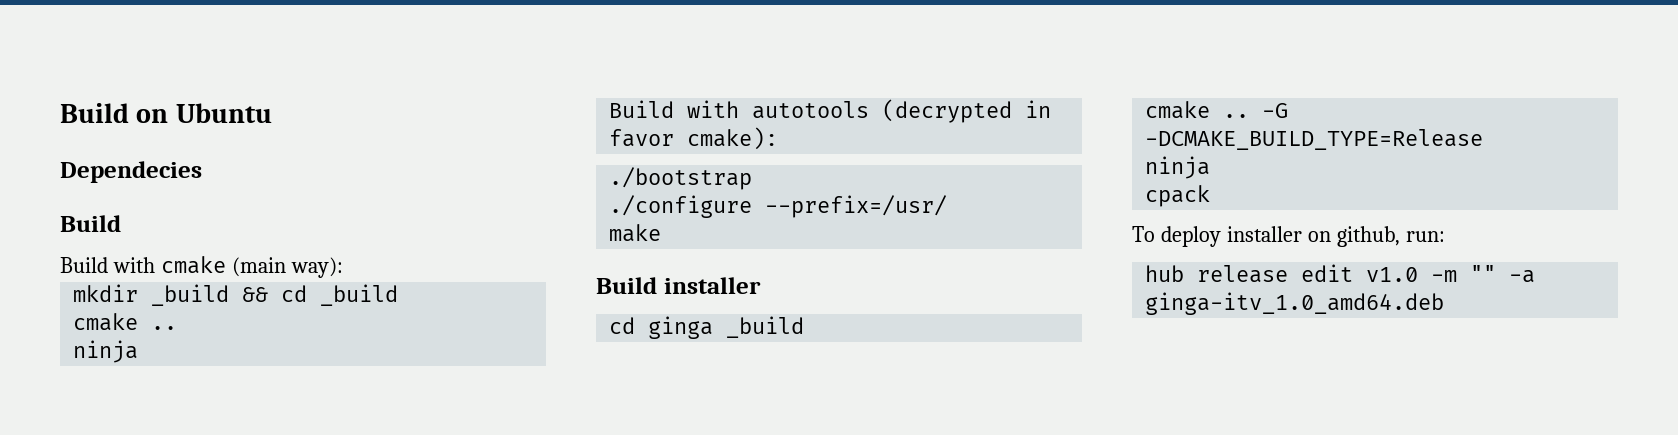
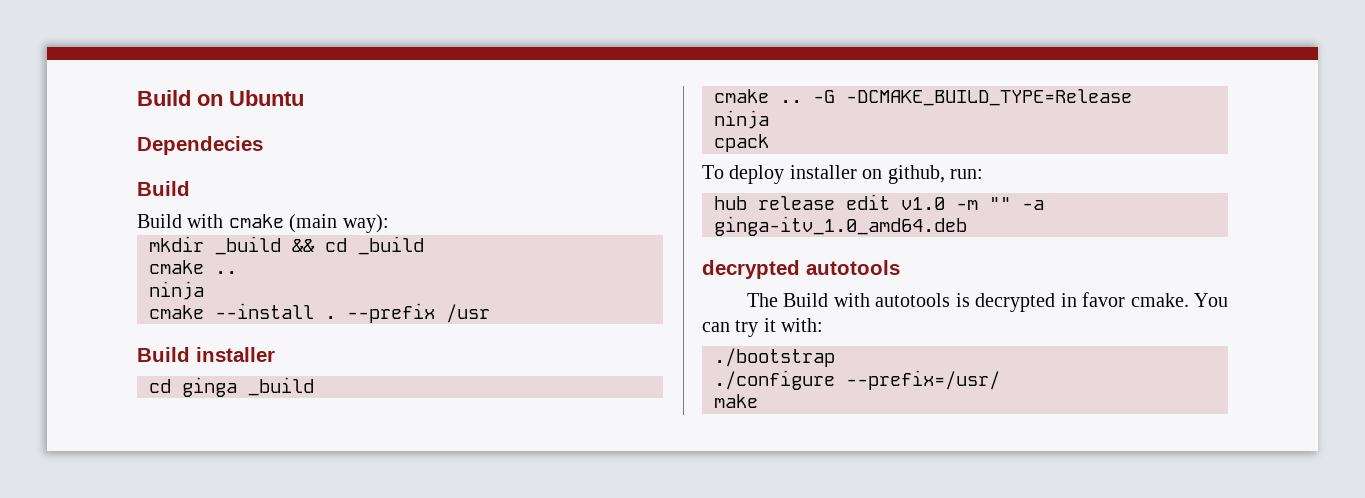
- Build with autotools (decrypted in favor cmake):
- ./bootstrap
- ./configure --prefix=/usr/
- make
+ cmake --install . --prefix /usr
+ decrypted autotools
+ The Build with autotools is decrypted in favor cmake. You can try it with:
+ ./bootstrap
+ ./configure --prefix=/usr/
+ make

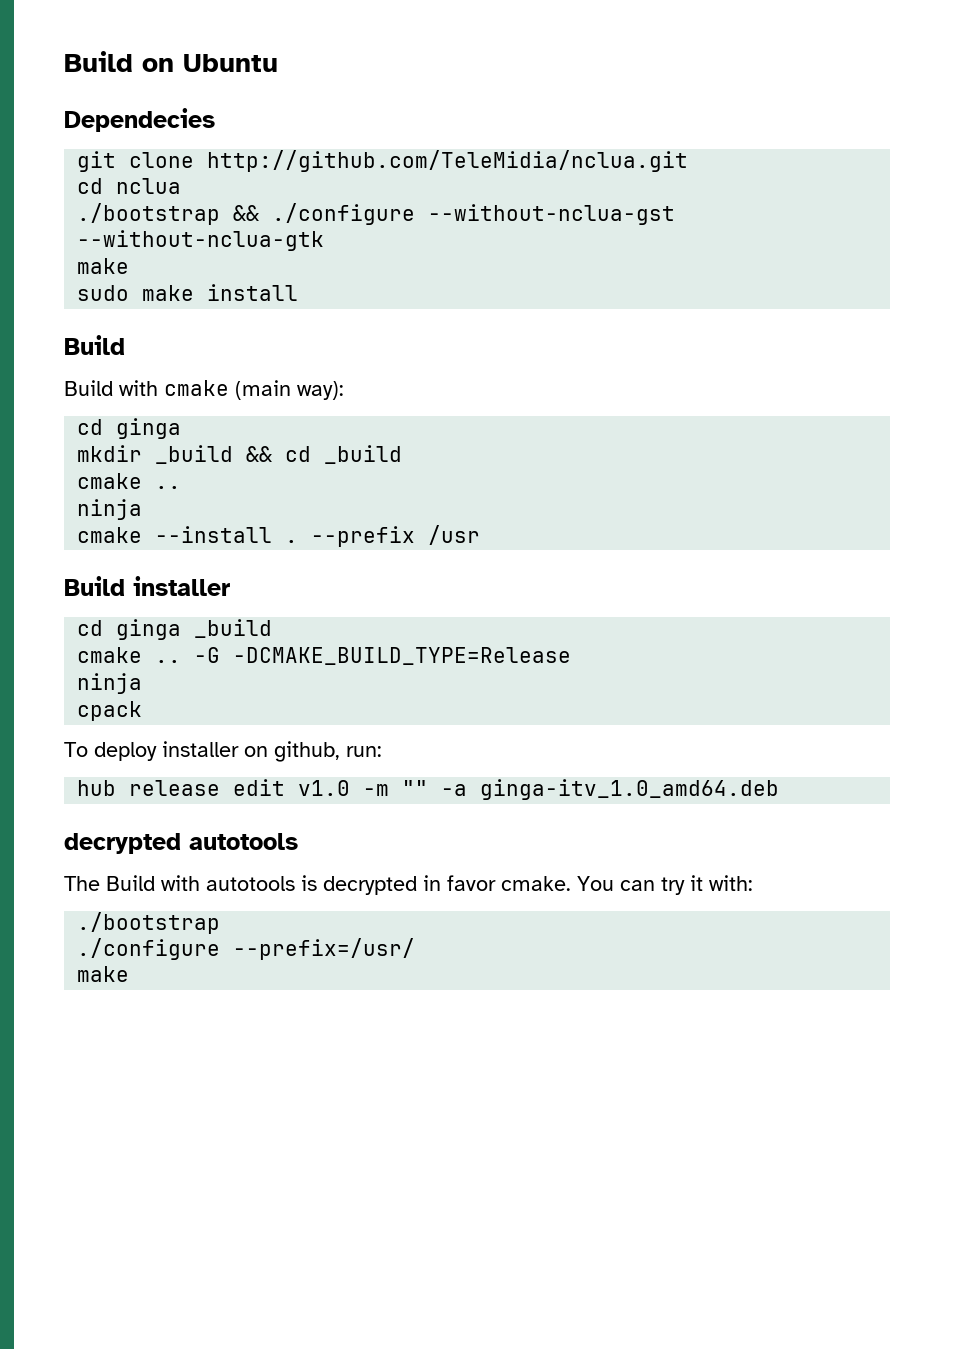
+ git clone http://github.com/TeleMidia/nclua.git
+ cd nclua
+ ./bootstrap && ./configure --without-nclua-gst --without-nclua-gtk
+ make
+ sudo make install
  Build with cmake (main way):
+ cd ginga

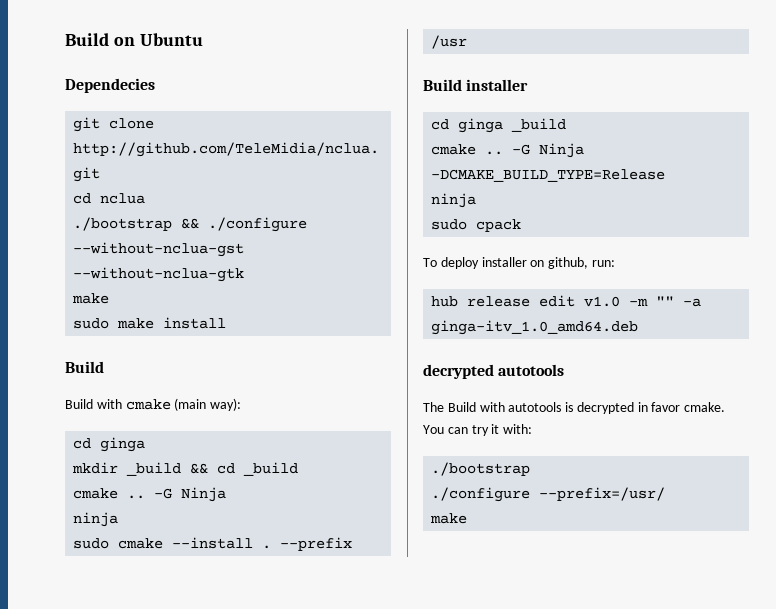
  mkdir _build && cd _build
- cmake ..
+ cmake .. -G Ninja
  ninja
- cmake --install .
+ sudo cmake --install .
- -G -DCMAKE_BUILD_TYPE=Release
+ -G Ninja -DCMAKE_BUILD_TYPE=Release
- cpack
+ sudo cpack

